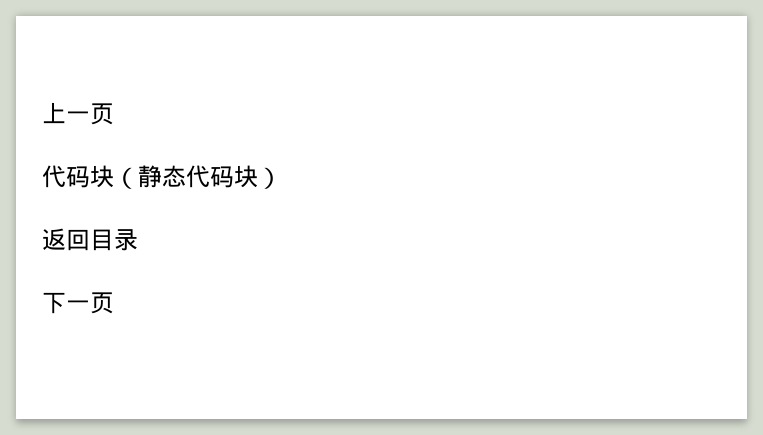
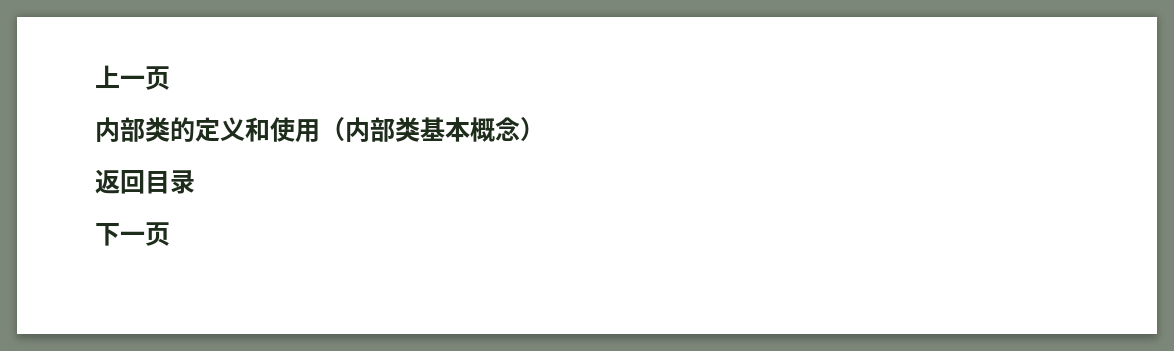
- 代码块（静态代码块）
+ 内部类的定义和使用（内部类基本概念）

